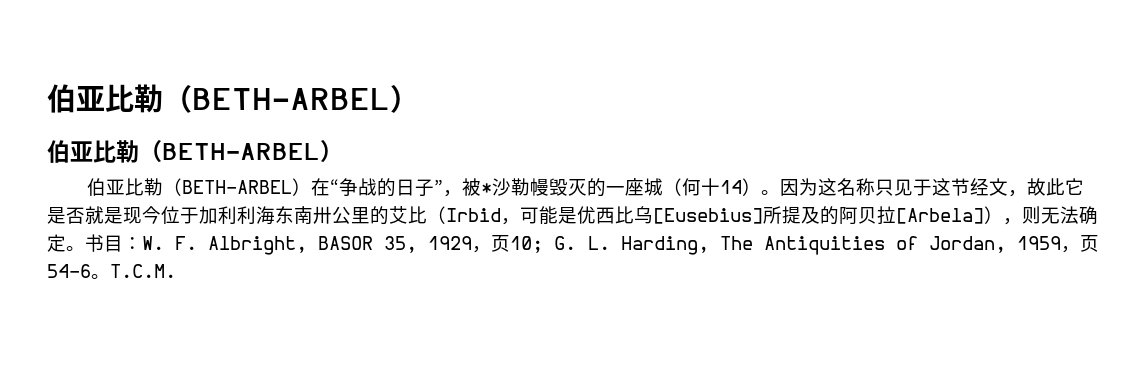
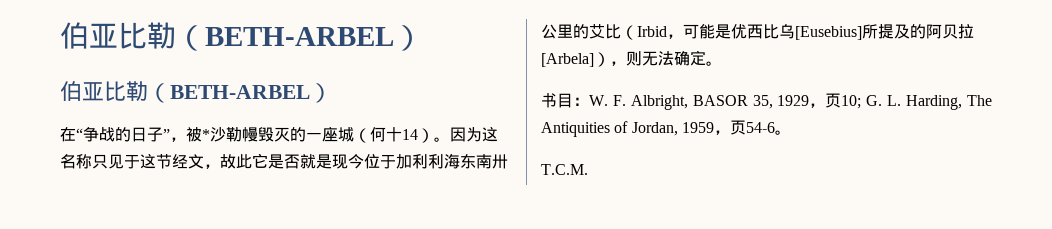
- 伯亚比勒（BETH-ARBEL）在“争战的日子”，被*沙勒幔毁灭的一座城（何十14）。
+ 在“争战的日子”，被*沙勒幔毁灭的一座城（何十14）。
- 因为这名称只见于这节经文，故此它是否就是现今位于加利利海东南卅公里的艾比（Irbid，可能是优西比乌[Eusebius]所提及的阿贝拉[Arbela]），则无法确定。书目：W. F. Albright, BASOR 35, 1929，页10; G. L. Harding, The Antiquities of Jordan, 1959，页54-6。T.C.M.
+ 因为这名称只见于这节经文，故此它是否就是现今位于加利利海东南卅公里的艾比（Irbid，可能是优西比乌[Eusebius]所提及的阿贝拉[Arbela]），则无法确定。
+ 书目：W. F. Albright, BASOR 35, 1929，页10; G. L. Harding, The Antiquities of Jordan, 1959，页54-6。
+ T.C.M.

